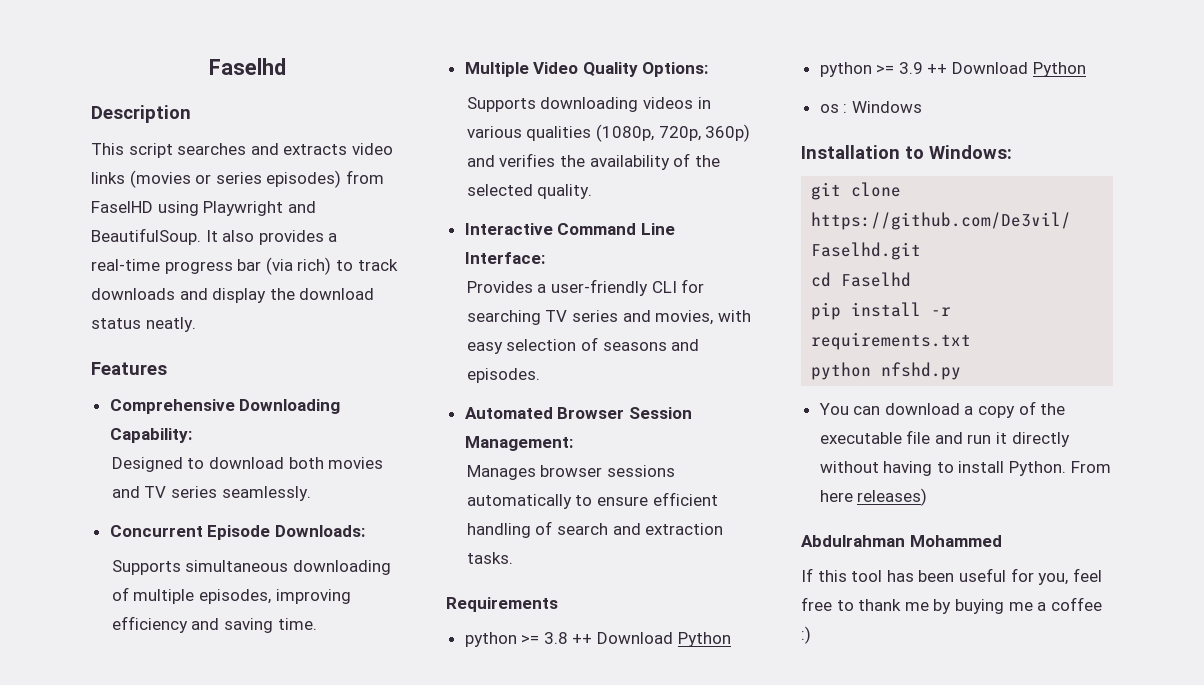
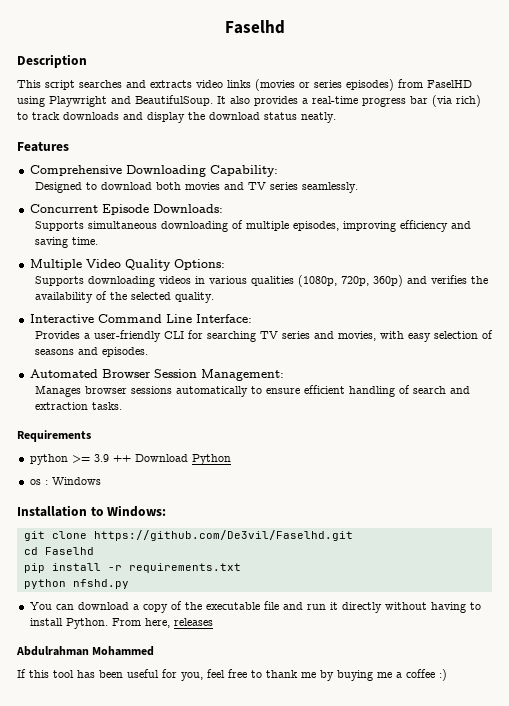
- python >= 3.8 ++ Download Python
- From here releases)
+ From here, releases

